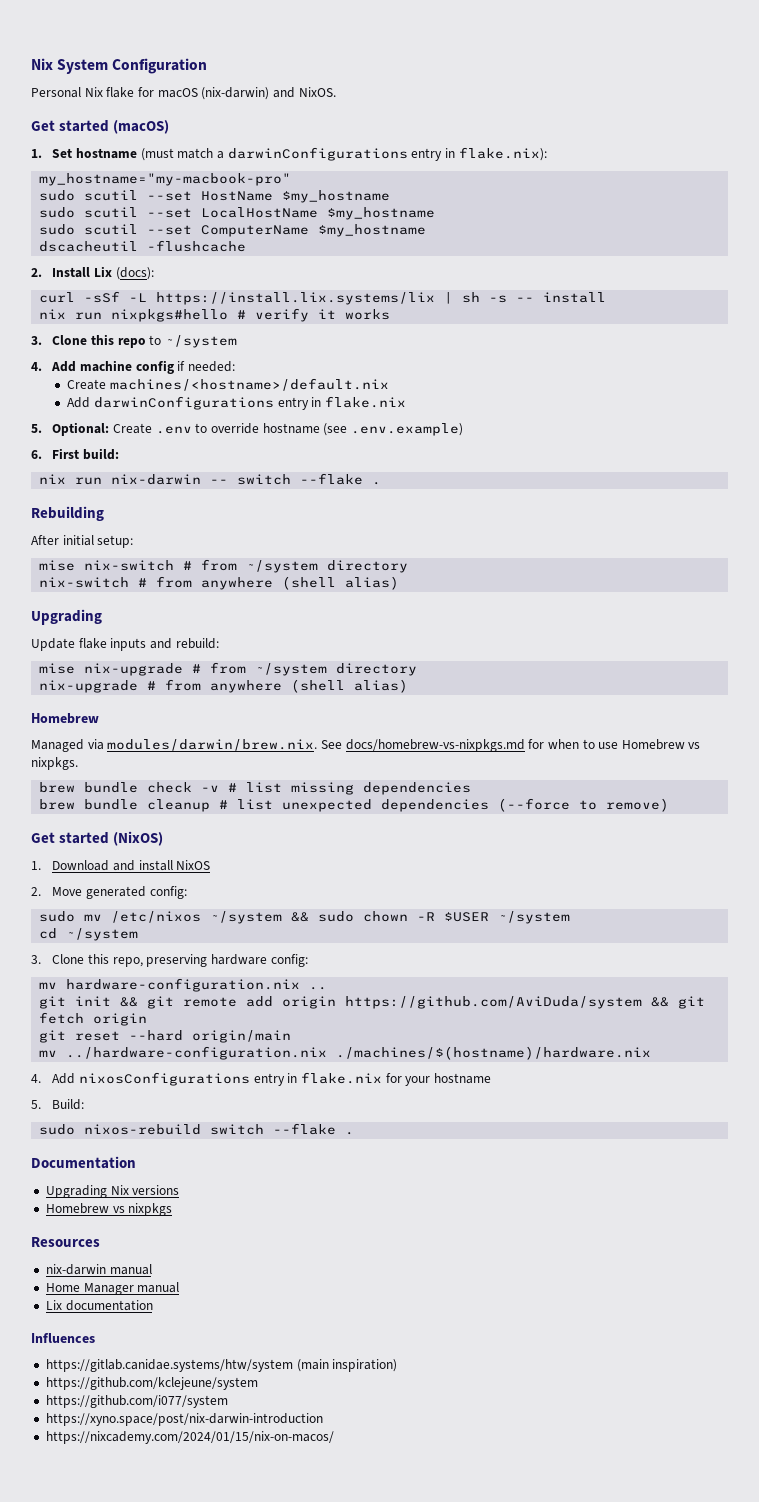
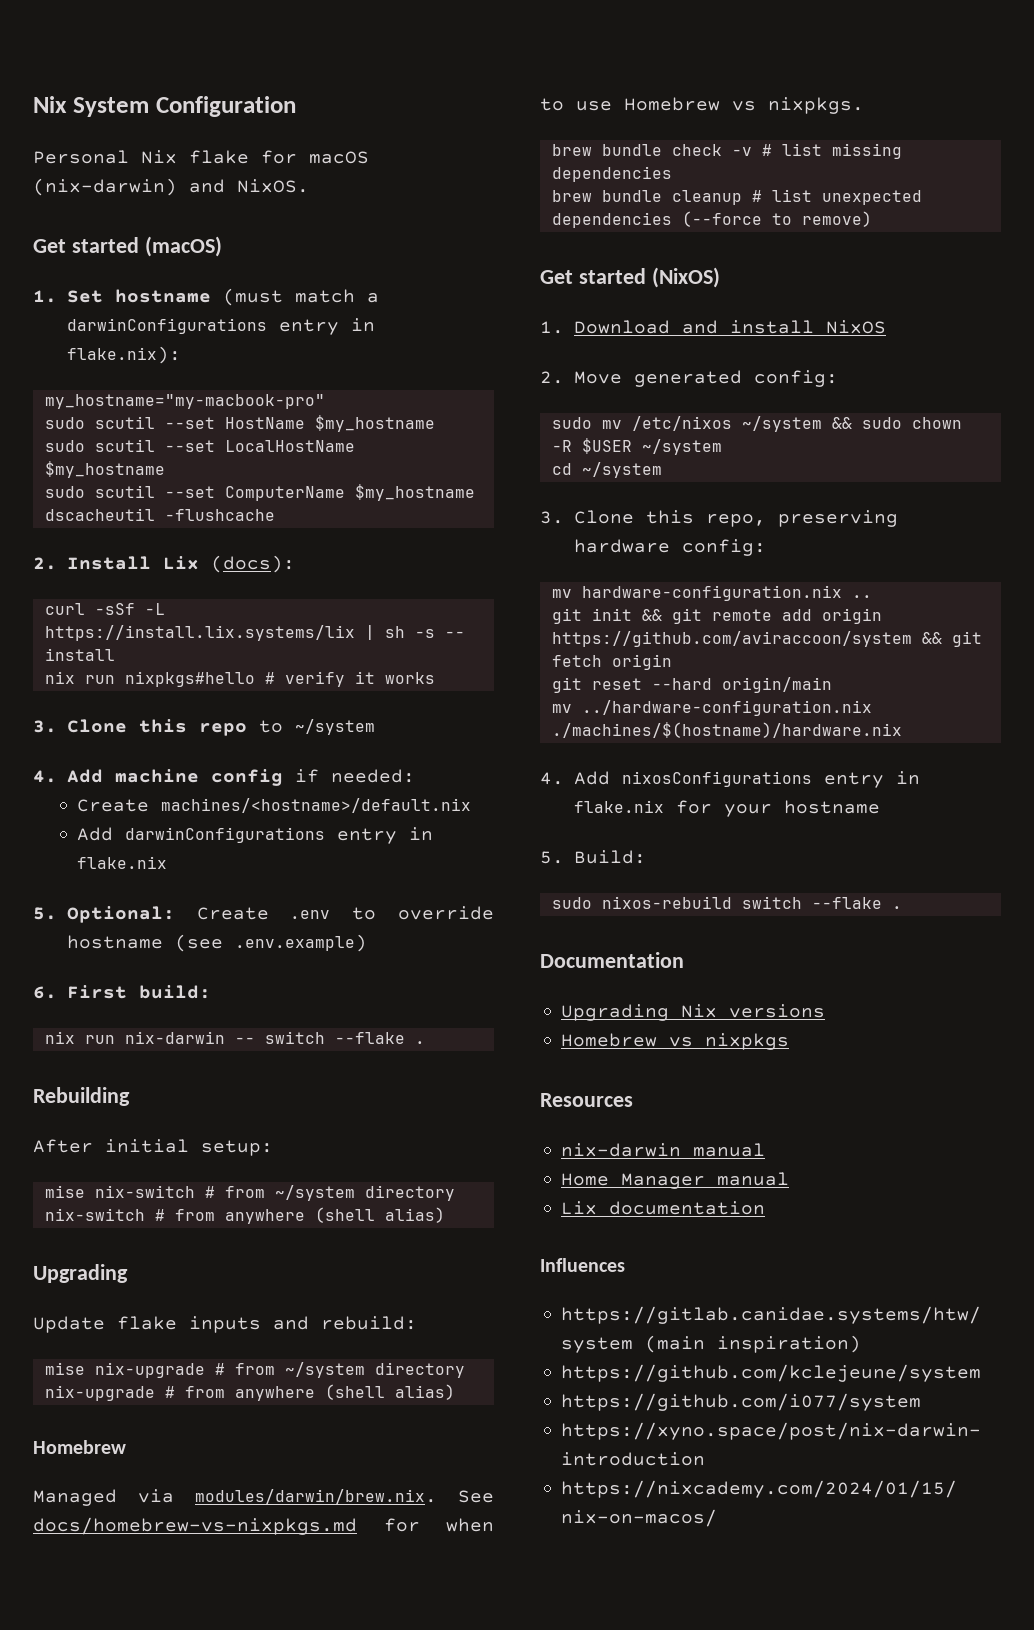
- git init && git remote add origin https://github.com/AviDuda/system && git fetch origin
+ git init && git remote add origin https://github.com/aviraccoon/system && git fetch origin

